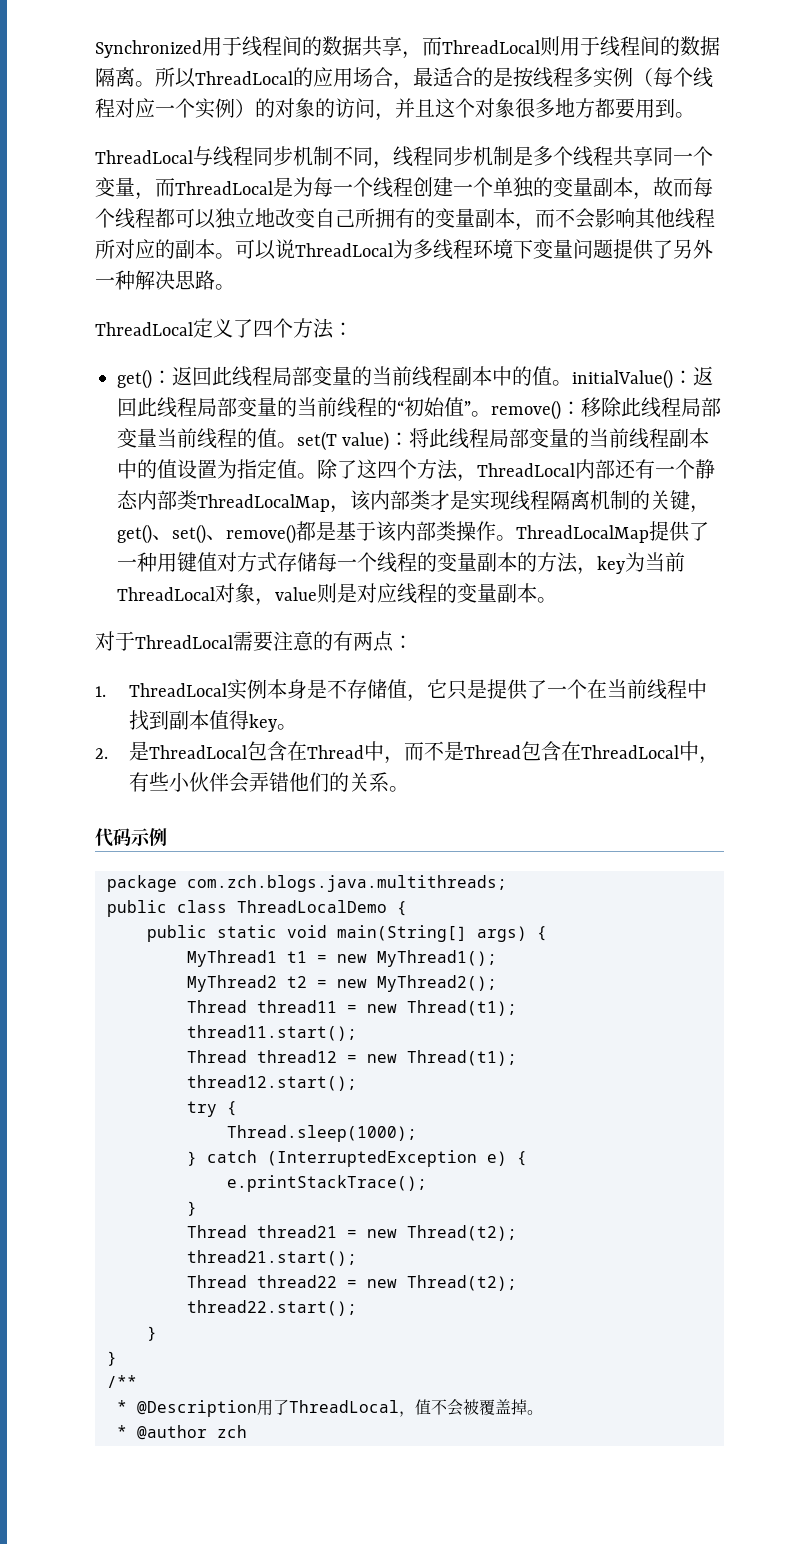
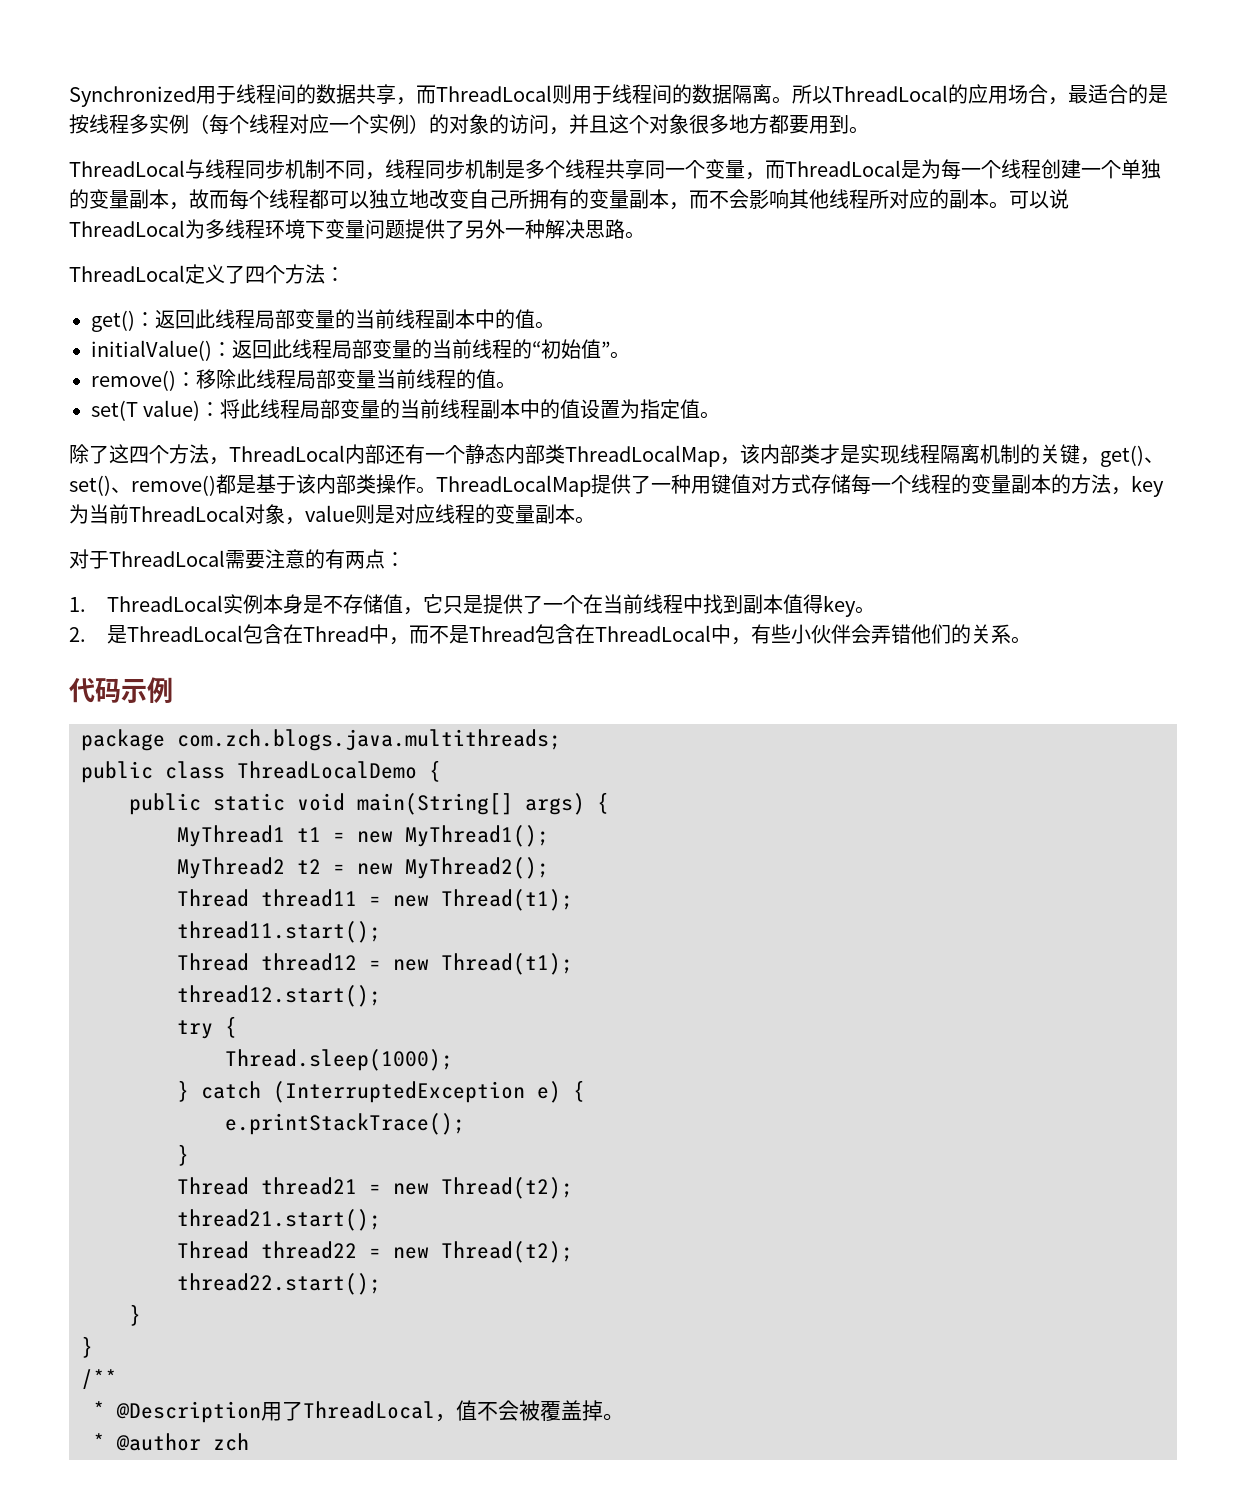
- 返回此线程局部变量的当前线程副本中的值。initialValue()：
+ 返回此线程局部变量的当前线程副本中的值。
+ initialValue()：
- 返回此线程局部变量的当前线程的“初始值”。remove()：
+ 返回此线程局部变量的当前线程的“初始值”。
+ remove()：
- 移除此线程局部变量当前线程的值。set(T value)：
+ 移除此线程局部变量当前线程的值。
+ set(T value)：
- 将此线程局部变量的当前线程副本中的值设置为指定值。除了这四个方法，ThreadLocal内部还有一个静态内部类ThreadLocalMap，该内部类才是实现线程隔离机制的关键，get()、set()、remove()都是基于该内部类操作。
+ 将此线程局部变量的当前线程副本中的值设置为指定值。
+ 除了这四个方法，ThreadLocal内部还有一个静态内部类ThreadLocalMap，该内部类才是实现线程隔离机制的关键，get()、set()、remove()都是基于该内部类操作。

